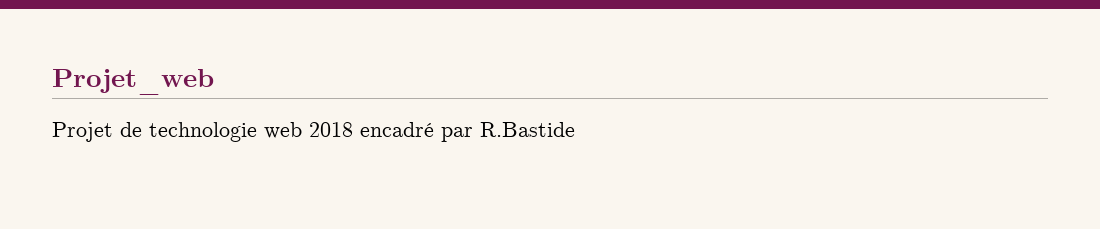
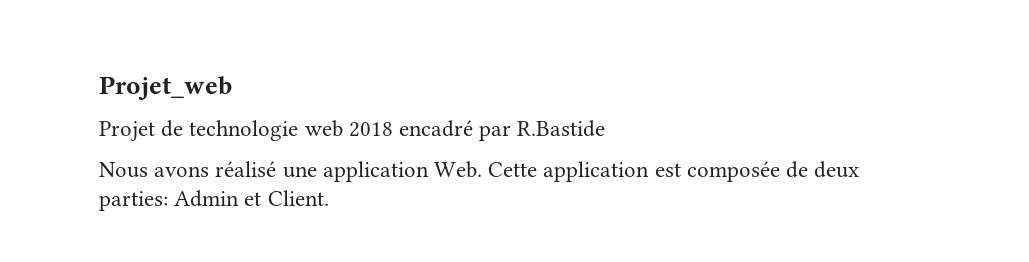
+ Nous avons réalisé une application Web. Cette application est composée de deux parties: Admin et Client.

